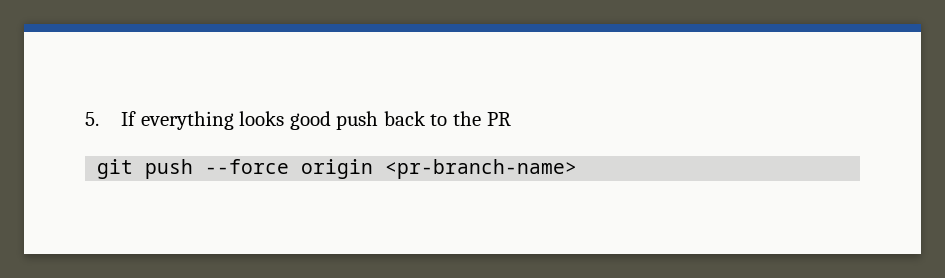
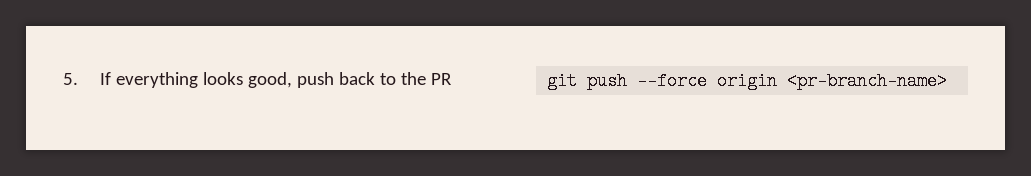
- 5. If everything looks good push back to the PR
+ 5. If everything looks good, push back to the PR

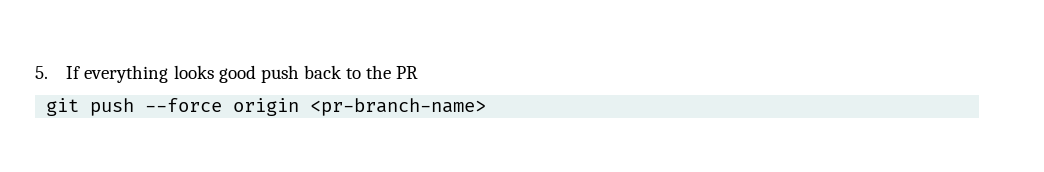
- 5. If everything looks good, push back to the PR
+ 5. If everything looks good push back to the PR

